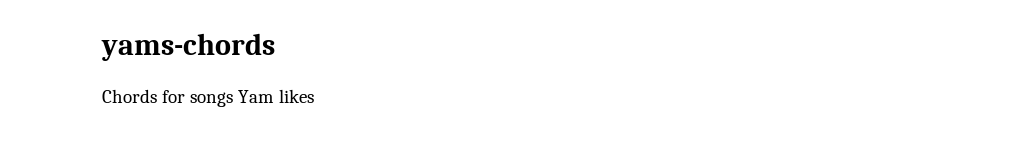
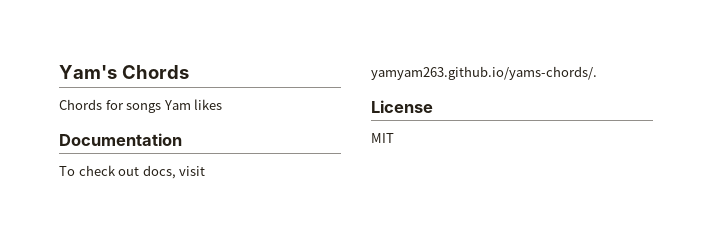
- yams-chords
+ Yam's Chords
+ Documentation
+ To check out docs, visit yamyam263.github.io/yams-chords/.
+ License
+ MIT

